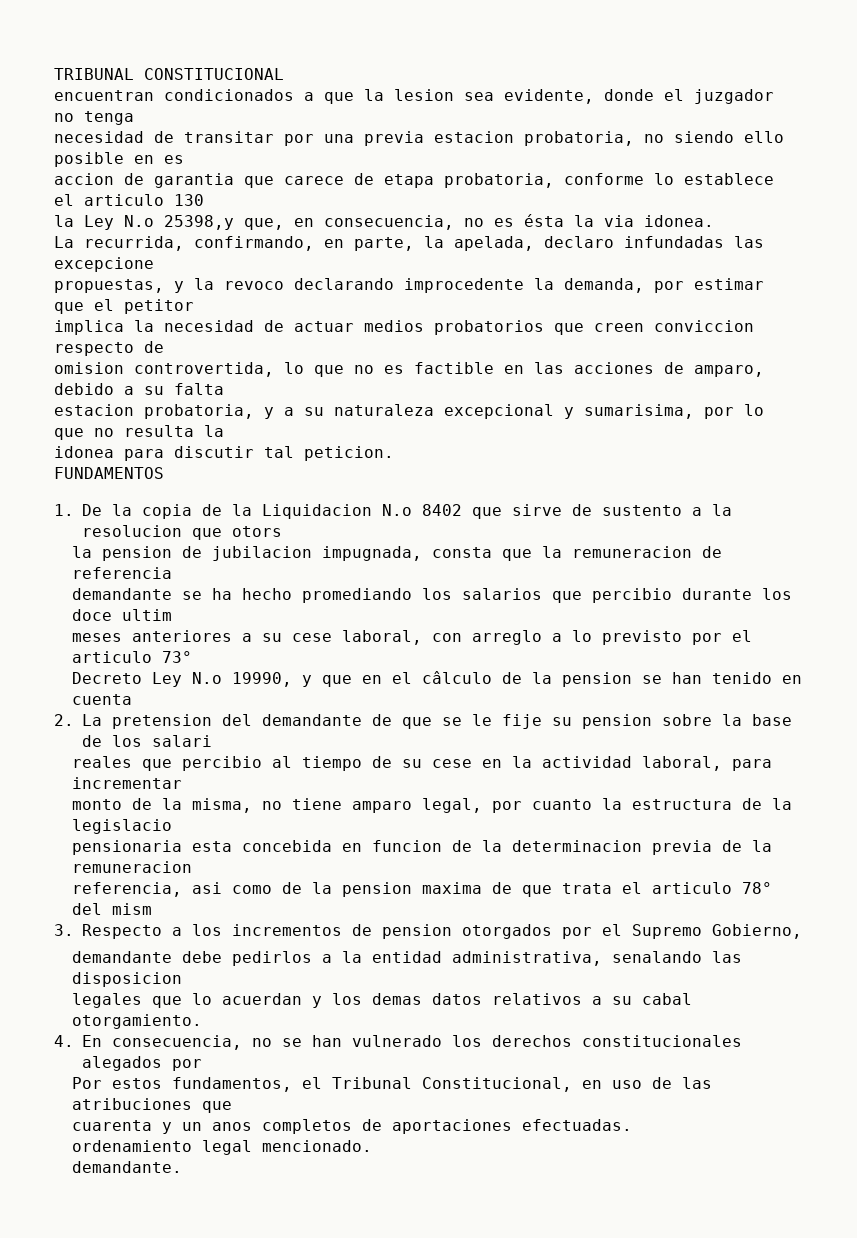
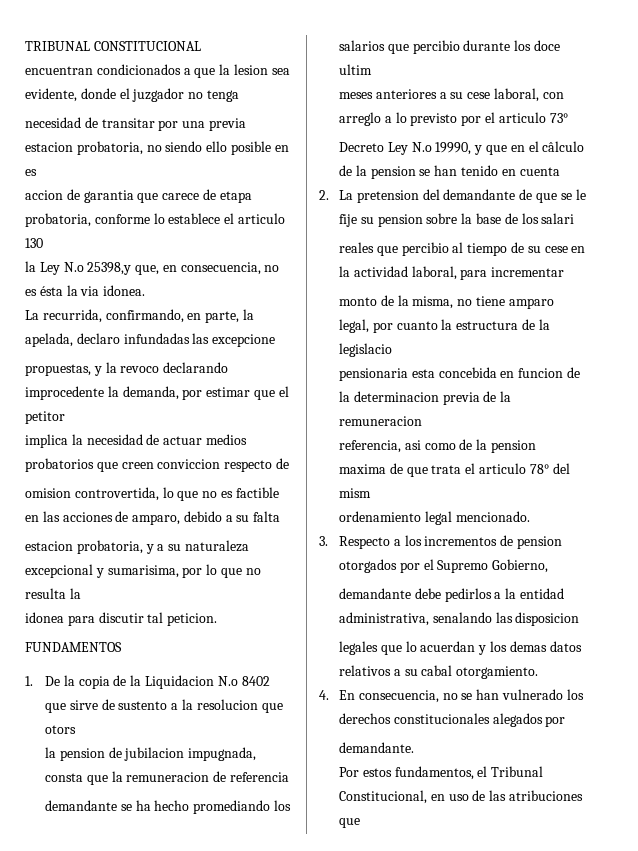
+ ordenamiento legal mencionado.
+ demandante.
- cuarenta y un anos completos de aportaciones efectuadas.
- ordenamiento legal mencionado.
- demandante.

